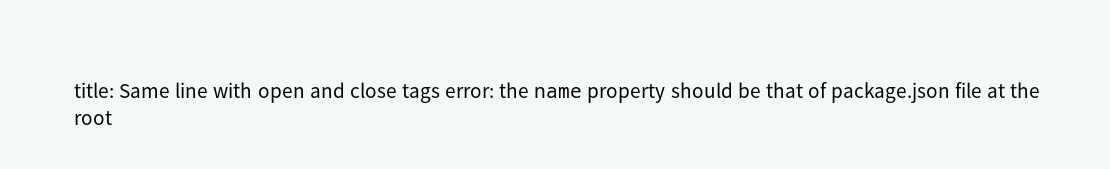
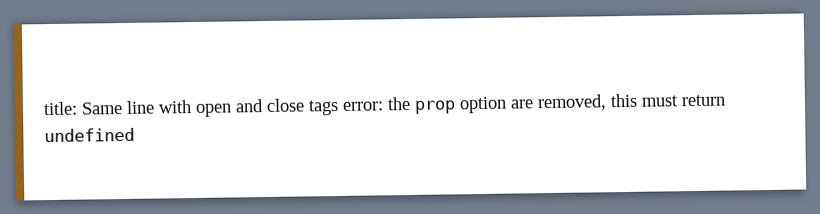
- title: Same line with open and close tags error: the name property should be that of package.json file at the root
+ title: Same line with open and close tags error: the prop option are removed, this must return undefined

